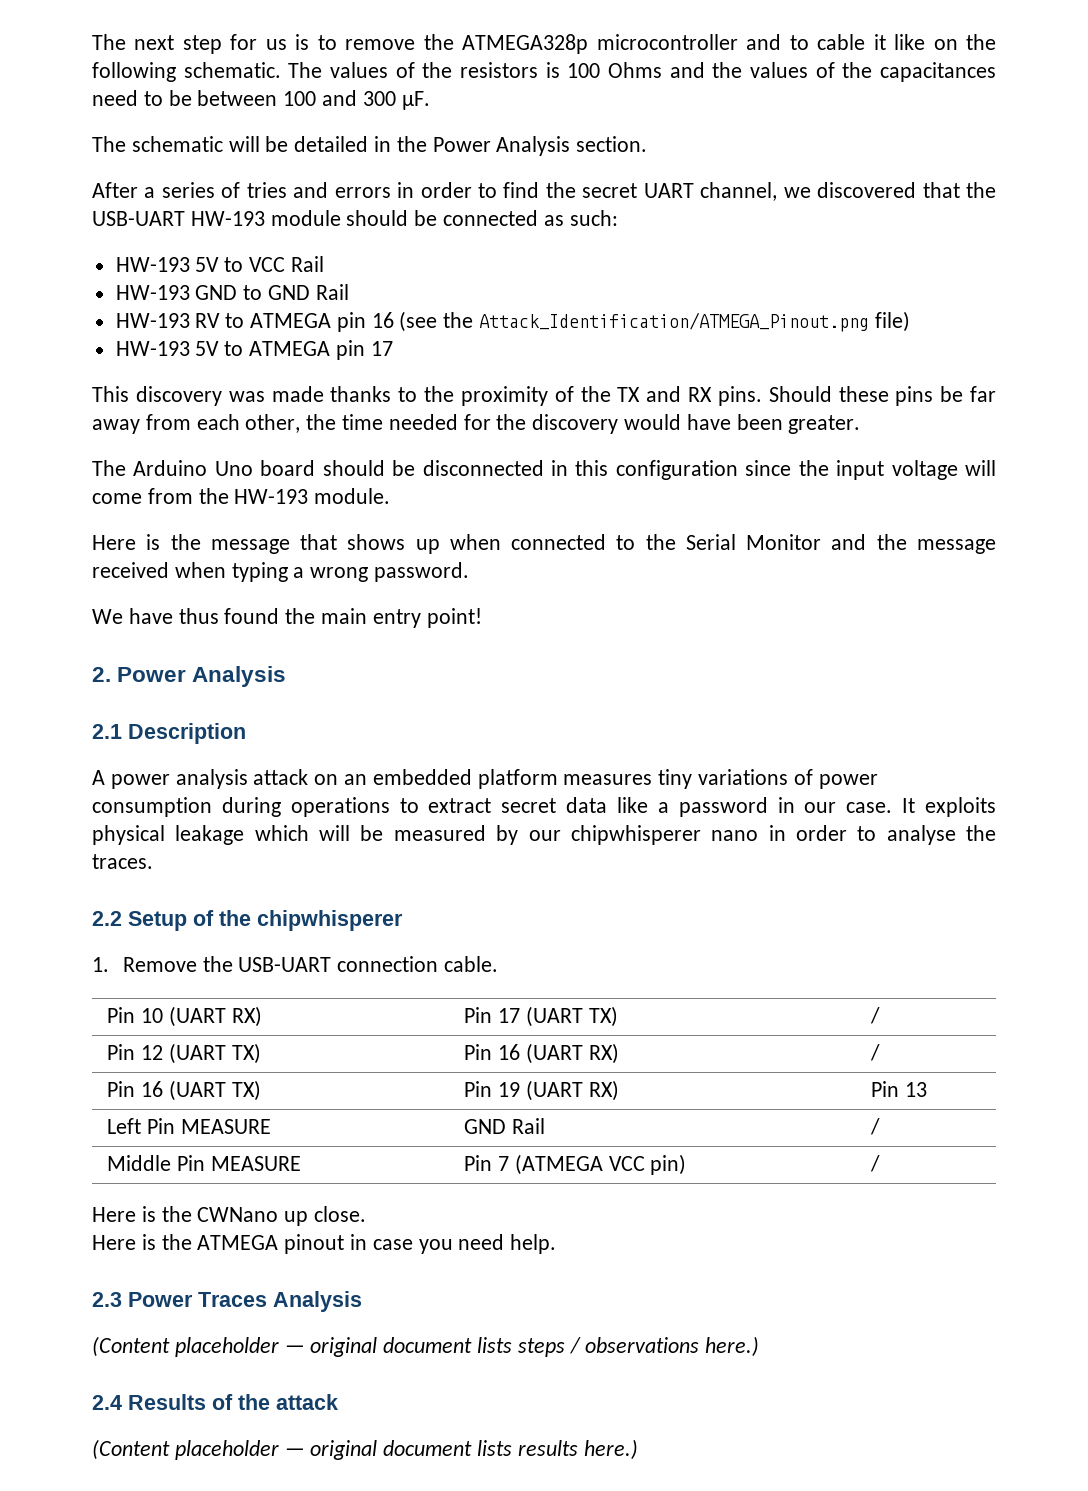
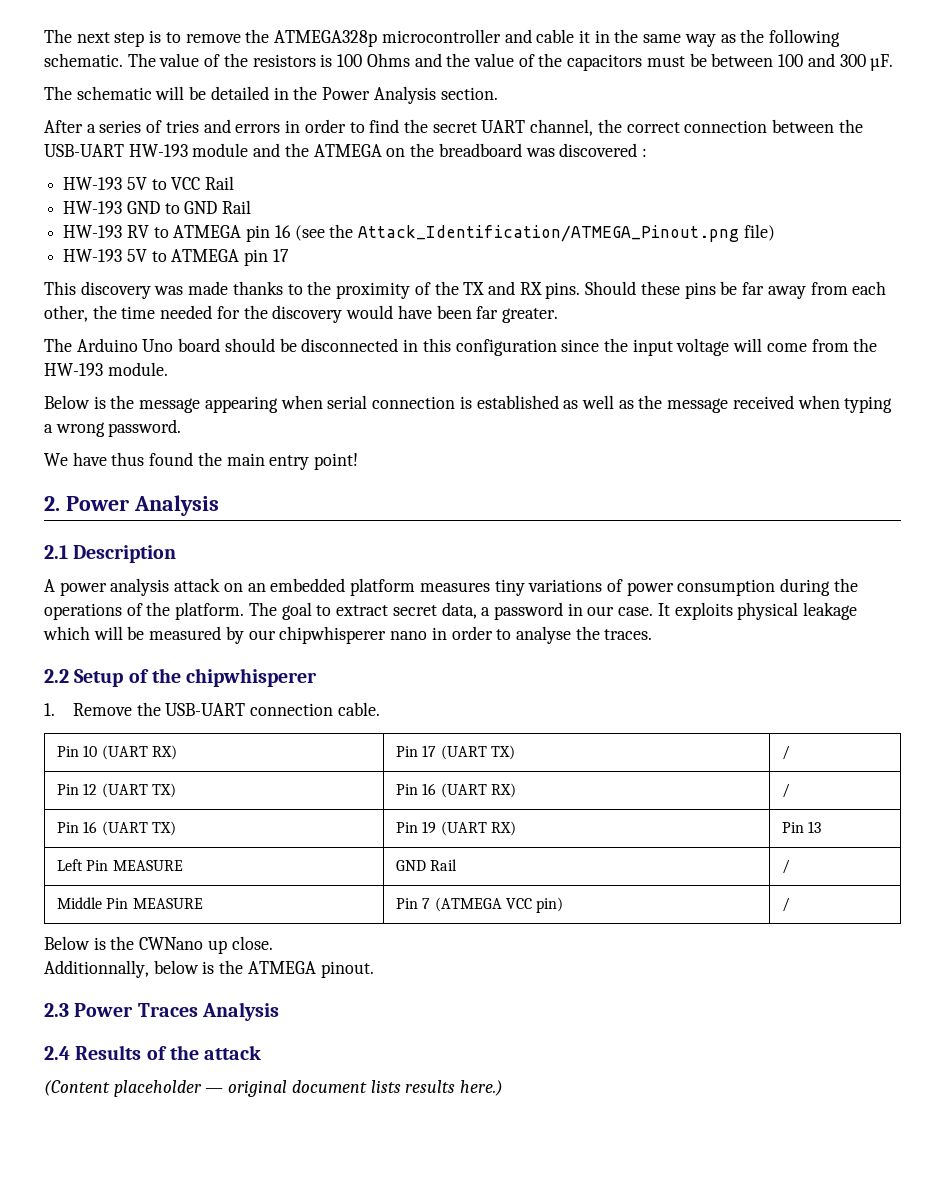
- The next step for us is to remove the ATMEGA328p microcontroller and to cable it like on the following schematic.
+ The next step is to remove the ATMEGA328p microcontroller and cable it in the same way as the following schematic.
- The values of the resistors is 100 Ohms and the values of the capacitances need to be between 100 and 300 µF.
+ The value of the resistors is 100 Ohms and the value of the capacitors must be between 100 and 300 µF.
- After a series of tries and errors in order to find the secret UART channel, we discovered that the USB-UART HW-193 module should be connected as such:
+ After a series of tries and errors in order to find the secret UART channel, the correct connection between the USB-UART HW-193 module and the ATMEGA on the breadboard was discovered :
- Should these pins be far away from each other, the time needed for the discovery would have been greater.
+ Should these pins be far away from each other, the time needed for the discovery would have been far greater.
- Here is the message that shows up when connected to the Serial Monitor and the message received when typing a wrong password.
+ Below is the message appearing when serial connection is established as well as the message received when typing a wrong password.
- A power analysis attack on an embedded platform measures tiny variations of power consumption during operations to extract secret data like a password in our case.
+ A power analysis attack on an embedded platform measures tiny variations of power consumption during the operations of the platform. The goal to extract secret data, a password in our case.
- Here is the CWNano up close.
+ Below is the CWNano up close.
- Here is the ATMEGA pinout in case you need help.
+ Additionnally, below is the ATMEGA pinout.
  2.3 Power Traces Analysis
- (Content placeholder — original document lists steps / observations here.)

